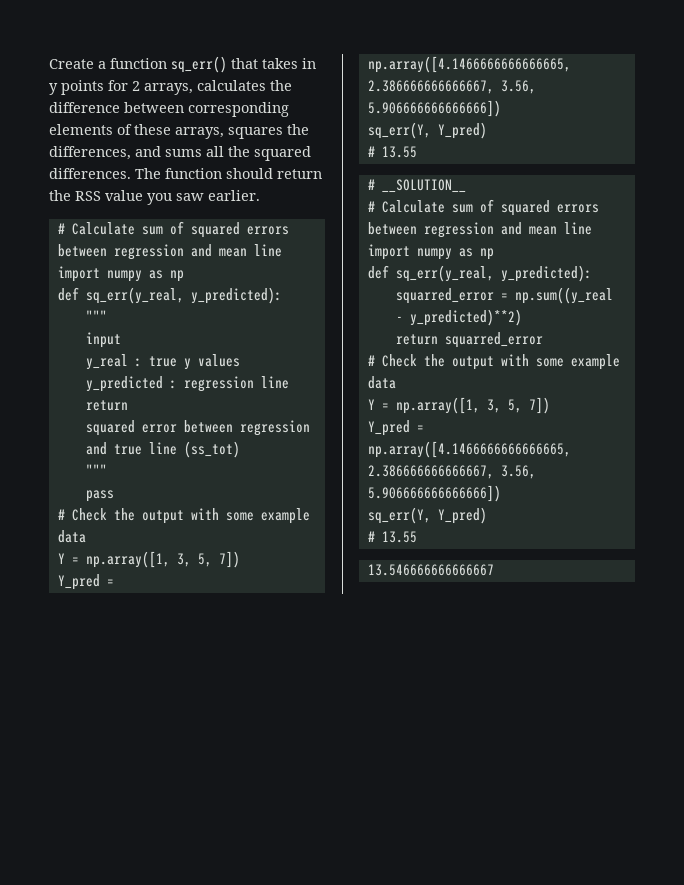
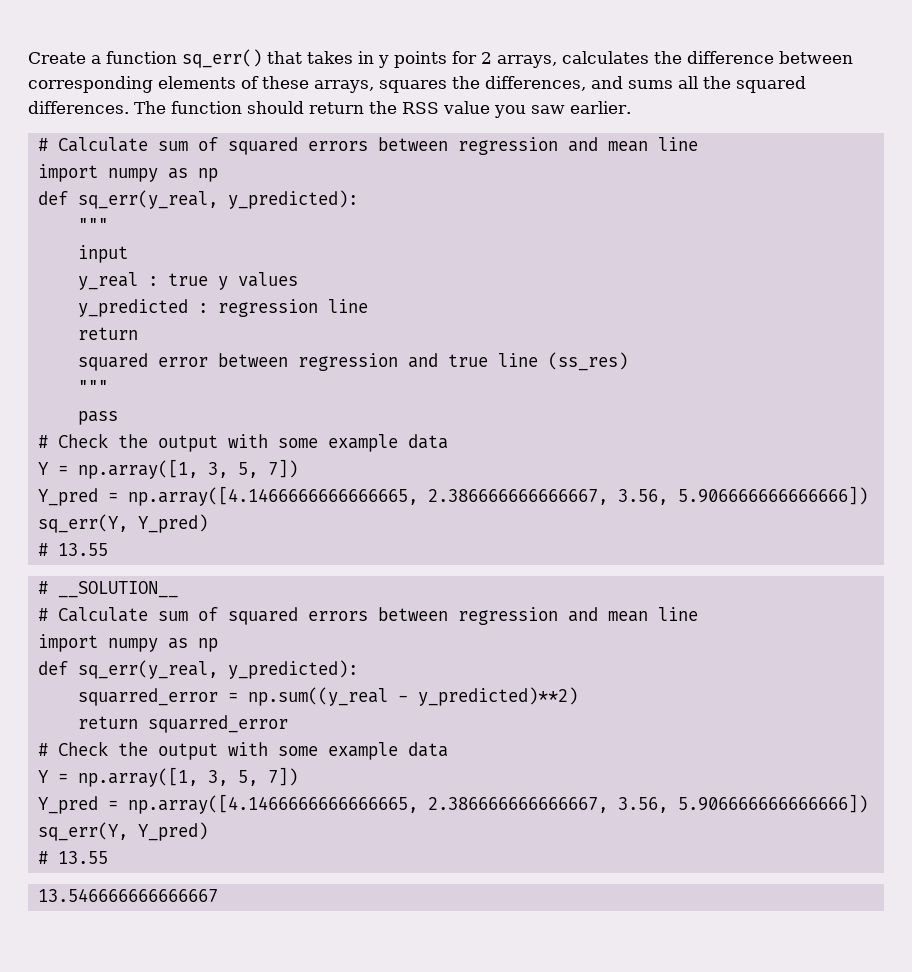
- squared error between regression and true line (ss_tot)
+ squared error between regression and true line (ss_res)

